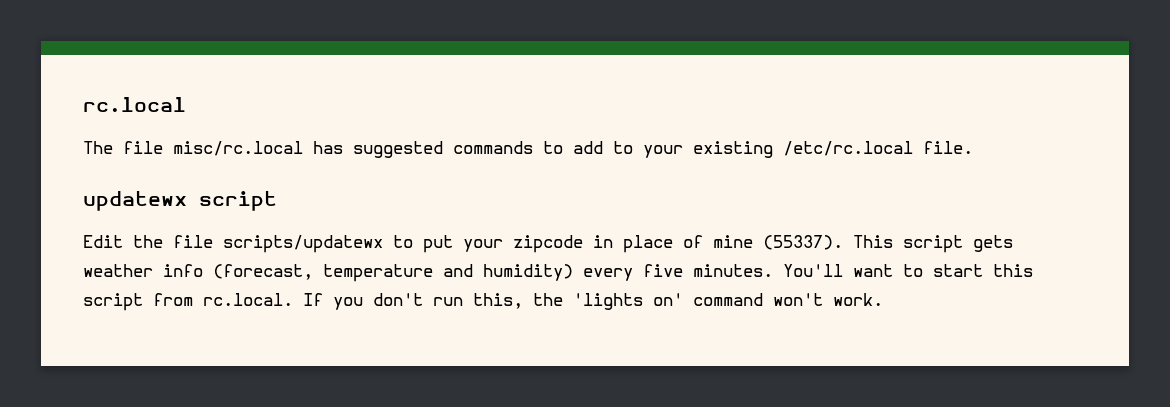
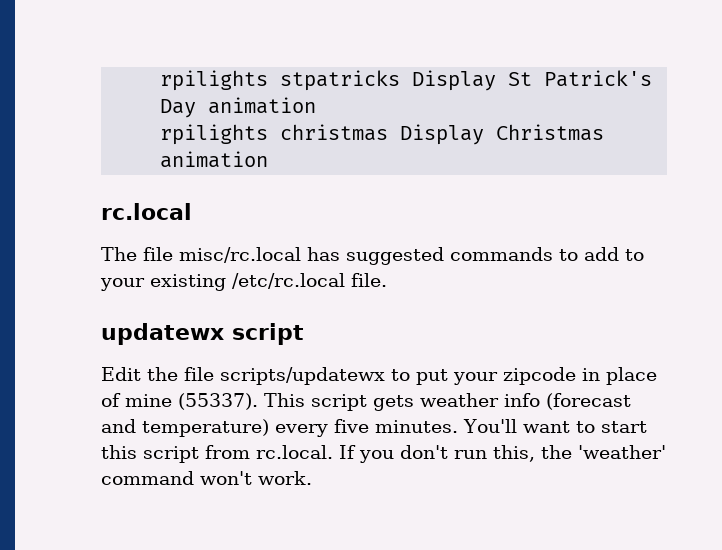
+ rpilights stpatricks Display St Patrick's Day animation
+ rpilights christmas Display Christmas animation
- This script gets weather info (forecast, temperature and humidity) every five minutes.
+ This script gets weather info (forecast and temperature) every five minutes.
- You'll want to start this script from rc.local. If you don't run this, the 'lights on' command won't work.
+ You'll want to start this script from rc.local. If you don't run this, the 'weather' command won't work.

